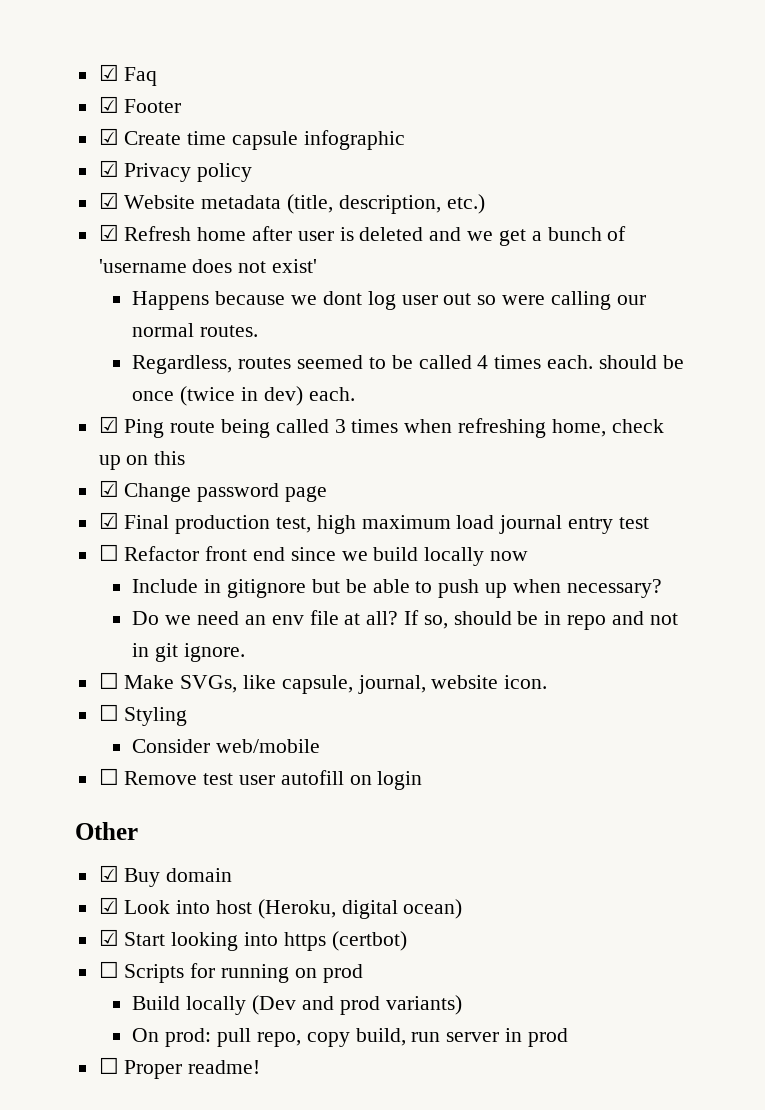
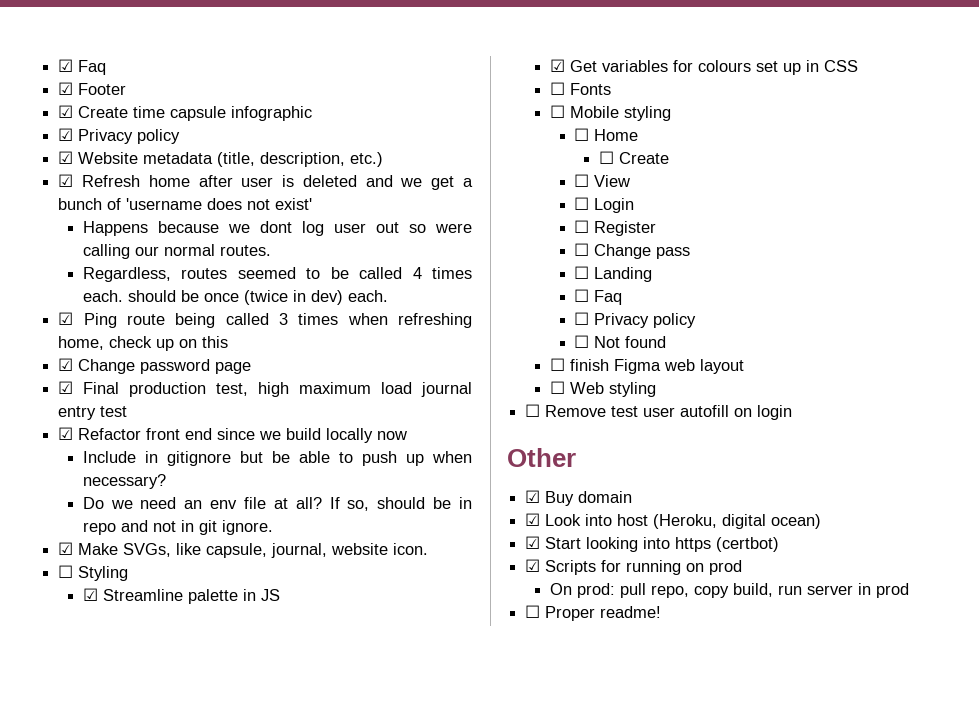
- ☐ Refactor front end since we build locally now
+ ☑ Refactor front end since we build locally now
- ☐ Make SVGs, like capsule, journal, website icon.
+ ☑ Make SVGs, like capsule, journal, website icon.
- Consider web/mobile
+ ☑ Streamline palette in JS
+ ☑ Get variables for colours set up in CSS
+ ☐ Fonts
+ ☐ Mobile styling
+ ☐ Home
+ ☐ Create
+ ☐ View
+ ☐ Login
+ ☐ Register
+ ☐ Change pass
+ ☐ Landing
+ ☐ Faq
+ ☐ Privacy policy
+ ☐ Not found
+ ☐ finish Figma web layout
+ ☐ Web styling
- ☐ Scripts for running on prod
+ ☑ Scripts for running on prod
- Build locally (Dev and prod variants)

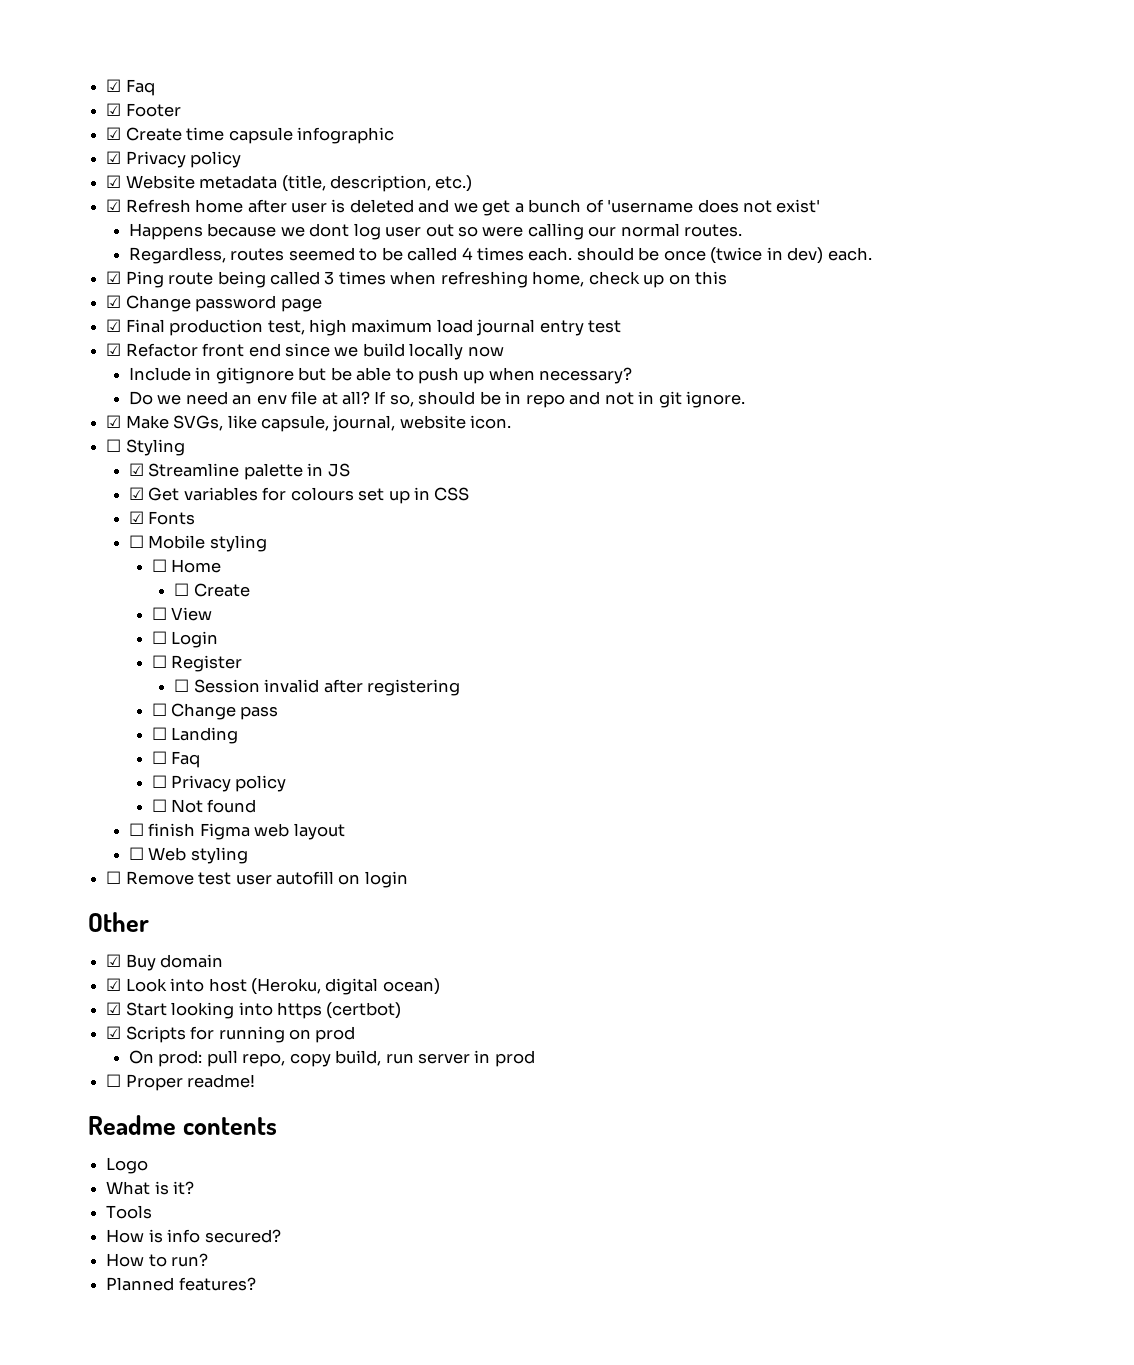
- ☐ Fonts
+ ☑ Fonts
+ ☐ Session invalid after registering
+ Readme contents
+ Logo
+ What is it?
+ Tools
+ How is info secured?
+ How to run?
+ Planned features?

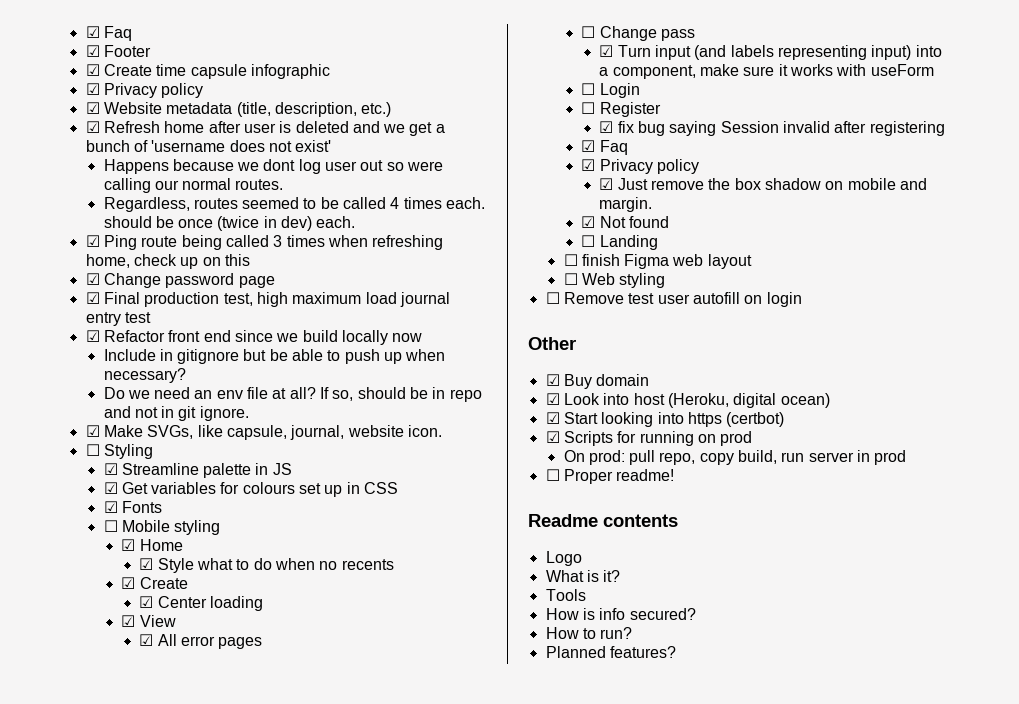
- ☐ Home
+ ☑ Home
- ☐ Create
- ☐ View
+ ☑ Style what to do when no recents
+ ☑ Create
+ ☑ Center loading
+ ☑ View
+ ☑ All error pages
+ ☐ Change pass
+ ☑ Turn input (and labels representing input) into a component, make sure it works with useForm
- ☐ Session invalid after registering
- ☐ Change pass
+ ☑ fix bug saying Session invalid after registering
+ ☑ Faq
+ ☑ Privacy policy
+ ☑ Just remove the box shadow on mobile and margin.
+ ☑ Not found
  ☐ Landing
- ☐ Faq
- ☐ Privacy policy
- ☐ Not found

